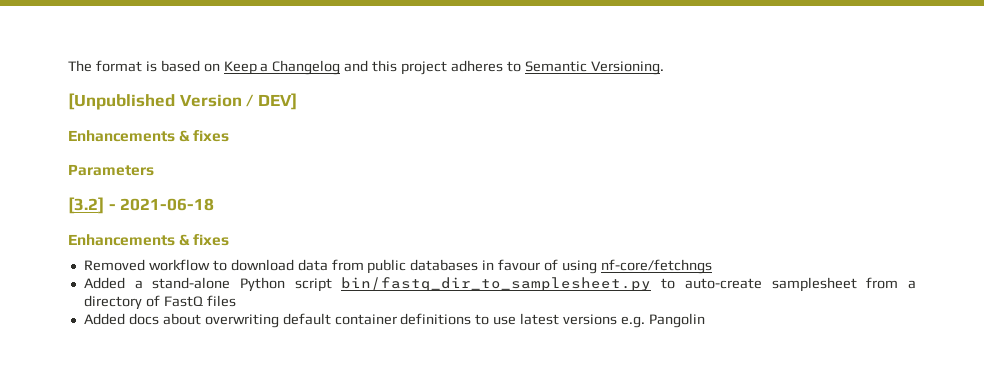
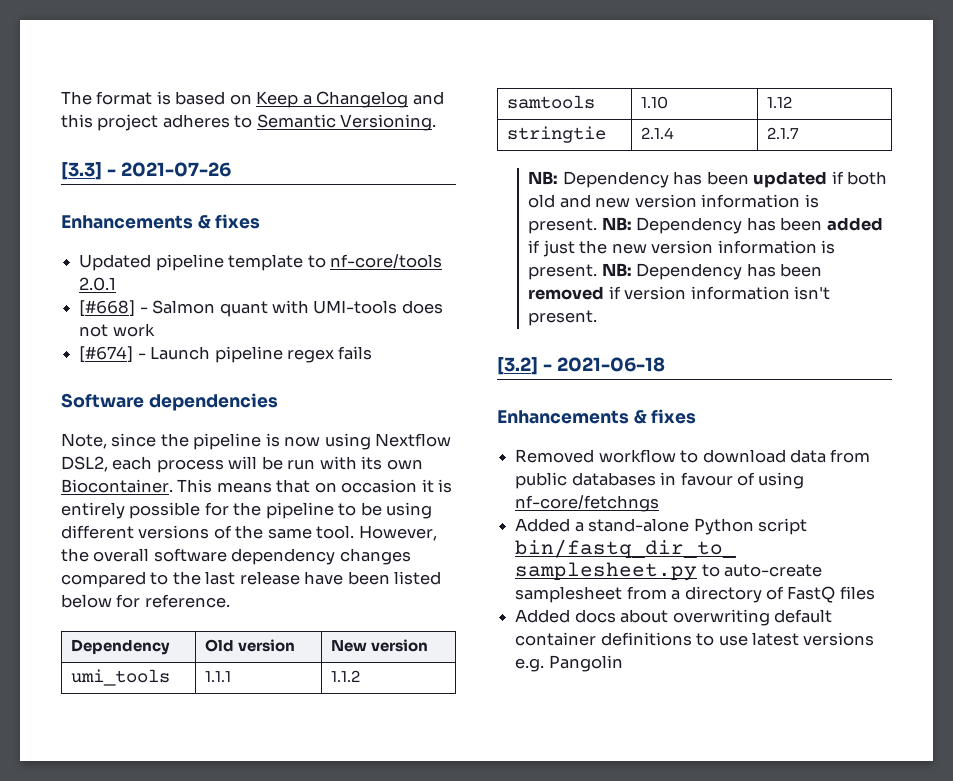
- [Unpublished Version / DEV]
+ [3.3] - 2021-07-26
  Enhancements & fixes
- Parameters
+ Updated pipeline template to nf-core/tools 2.0.1
+ [#668] - Salmon quant with UMI-tools does not work
+ [#674] - Launch pipeline regex fails
+ Software dependencies
+ Note, since the pipeline is now using Nextflow DSL2, each process will be run with its own Biocontainer. This means that on occasion it is entirely possible for the pipeline to be using different versions of the same tool. However, the overall software dependency changes compared to the last release have been listed below for reference.
+ Dependency | Old version | New version
+ umi_tools | 1.1.1 | 1.1.2
+ samtools | 1.10 | 1.12
+ stringtie | 2.1.4 | 2.1.7
+ NB: Dependency has been updated if both old and new version information is present. NB: Dependency has been added if just the new version information is present. NB: Dependency has been removed if version information isn't present.

